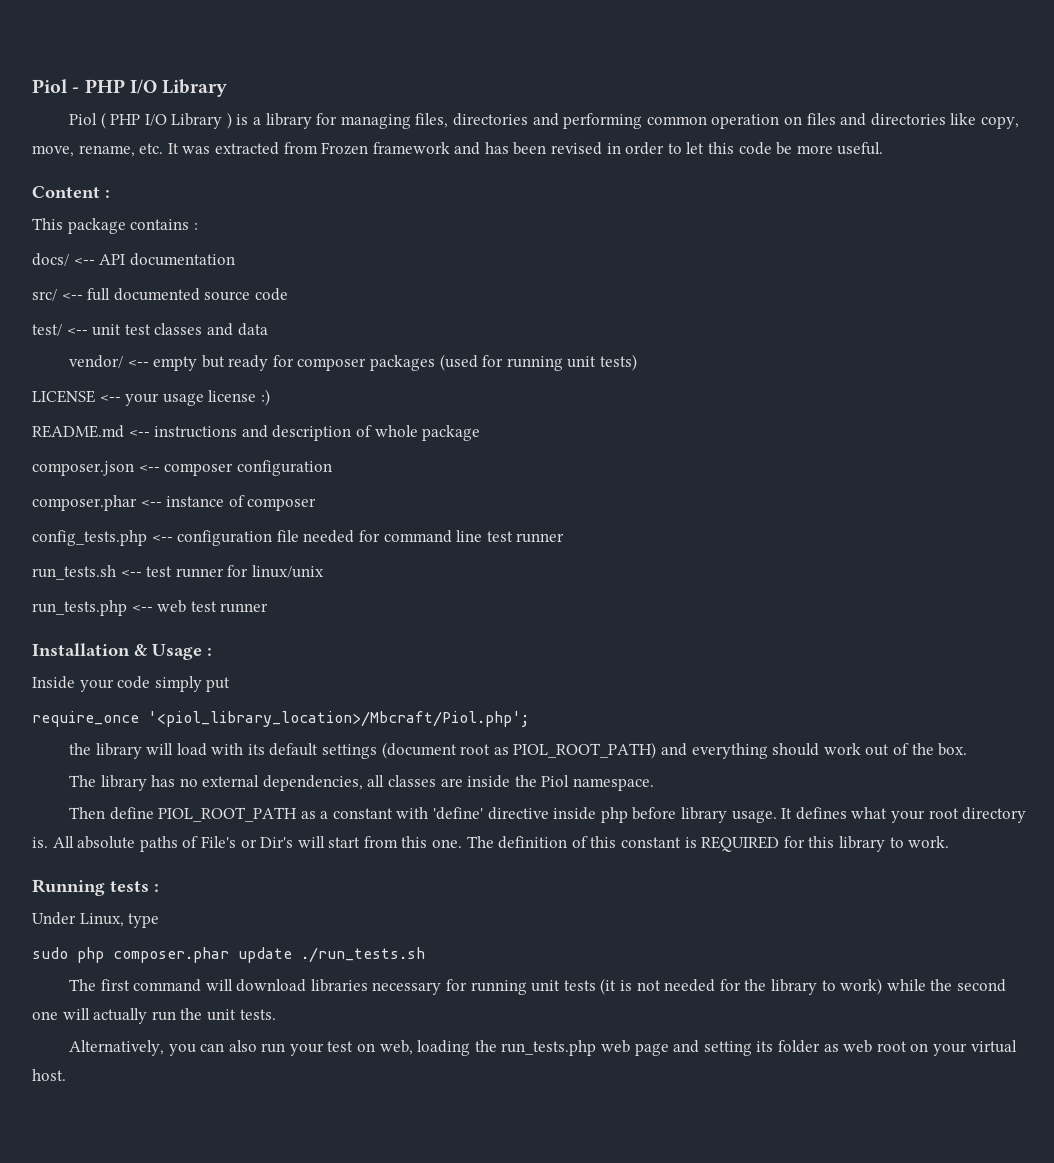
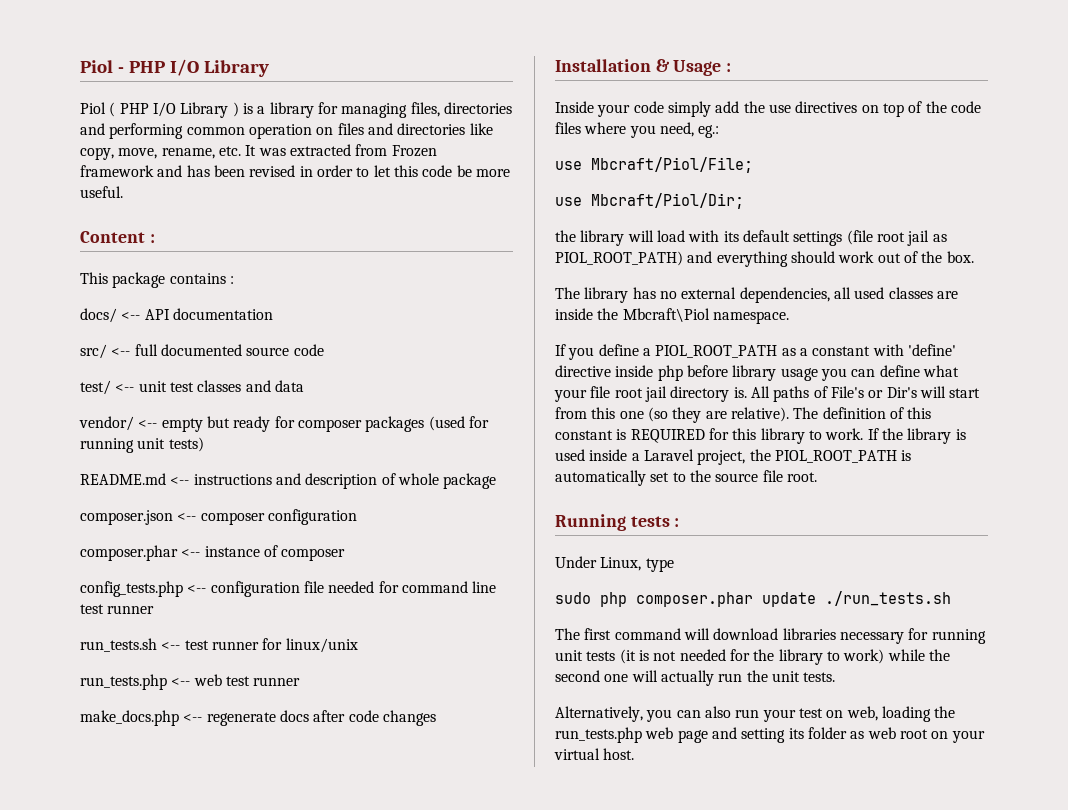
- LICENSE <-- your usage license :)
+ make_docs.php <-- regenerate docs after code changes
- Inside your code simply put
- require_once '<piol_library_location>/Mbcraft/Piol.php';
+ Inside your code simply add the use directives on top of the code files where you need, eg.:
+ use Mbcraft/Piol/File;
+ use Mbcraft/Piol/Dir;
- the library will load with its default settings (document root as PIOL_ROOT_PATH) and everything should work out of the box.
+ the library will load with its default settings (file root jail as PIOL_ROOT_PATH) and everything should work out of the box.
- The library has no external dependencies, all classes are inside the Piol namespace.
+ The library has no external dependencies, all used classes are inside the Mbcraft\Piol namespace.
- Then define PIOL_ROOT_PATH as a constant with 'define' directive inside php before library usage. It defines what your root directory is.
+ If you define a PIOL_ROOT_PATH as a constant with 'define' directive inside php before library usage you can define what your file root jail directory is.
- All absolute paths of File's or Dir's will start from this one.
+ All paths of File's or Dir's will start from this one (so they are relative).
+ If the library is used inside a Laravel project, the PIOL_ROOT_PATH is automatically set to the source file root.

